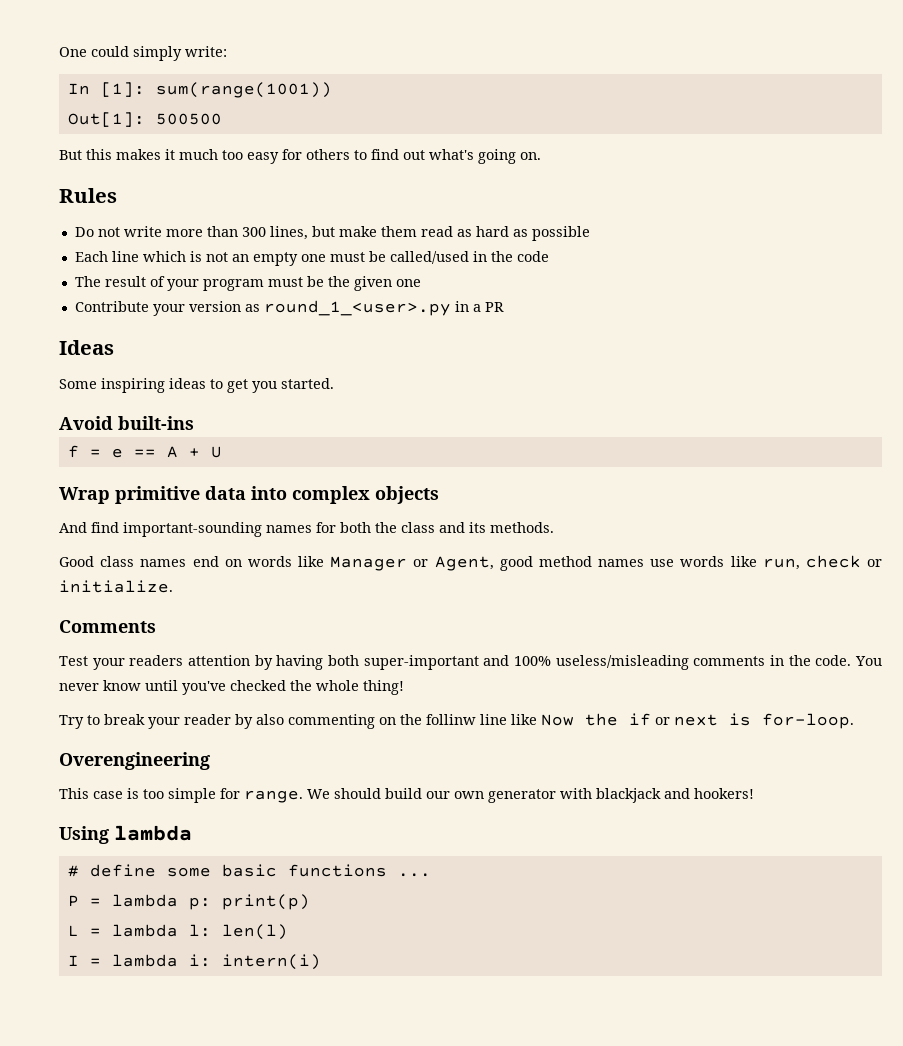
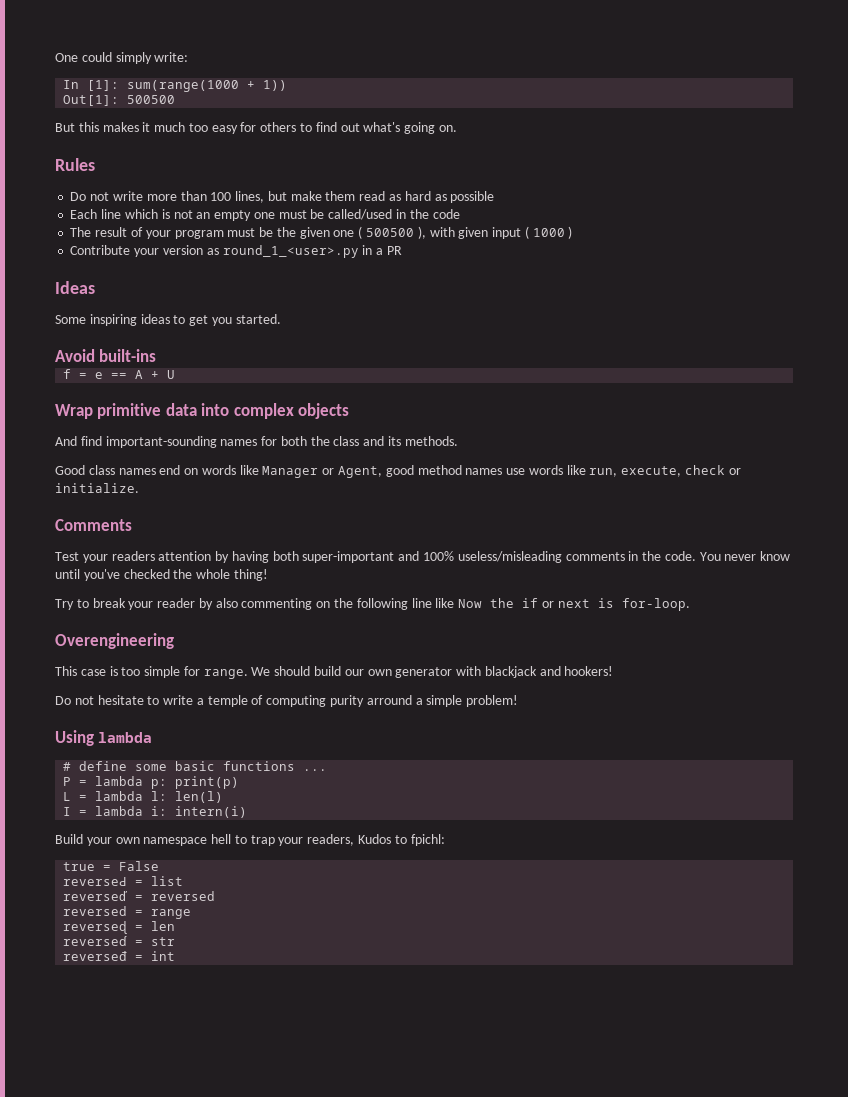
- In [1]: sum(range(1001))
+ In [1]: sum(range(1000 + 1))
- Do not write more than 300 lines, but make them read as hard as possible
+ Do not write more than 100 lines, but make them read as hard as possible
- The result of your program must be the given one
+ The result of your program must be the given one ( 500500 ), with given input ( 1000 )
- Good class names end on words like Manager or Agent, good method names use words like run, check or initialize.
+ Good class names end on words like Manager or Agent, good method names use words like run, execute, check or initialize.
- Try to break your reader by also commenting on the follinw line like Now the if or next is for-loop.
+ Try to break your reader by also commenting on the following line like Now the if or next is for-loop.
+ Do not hesitate to write a temple of computing purity arround a simple problem!
+ Build your own namespace hell to trap your readers, Kudos to fpichl:
+ true = False
+ reverseԀ = list
+ reverseď = reversed
+ reverseԁ = range
+ reverseɖ = len
+ reverseɗ = str
+ reverseđ = int

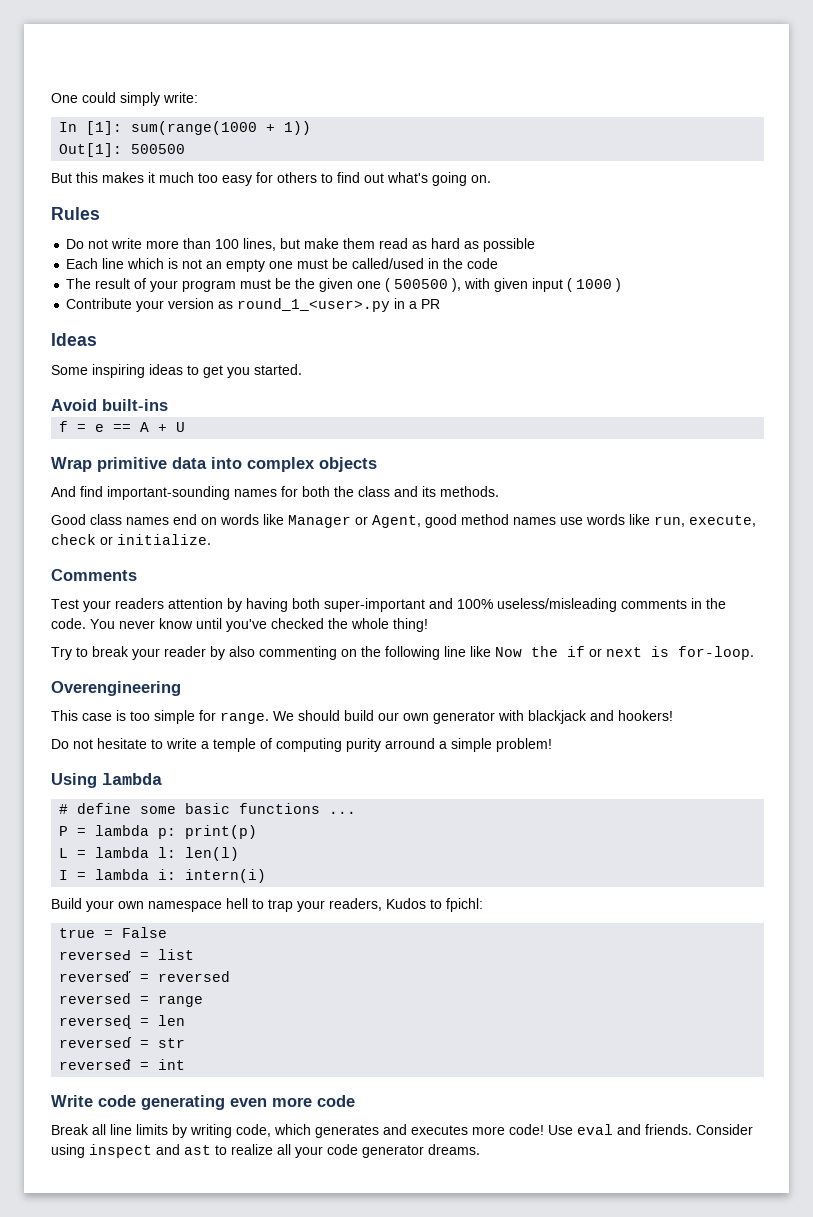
+ Write code generating even more code
+ Break all line limits by writing code, which generates and executes more code! Use eval and friends. Consider using inspect and ast to realize all your code generator dreams.

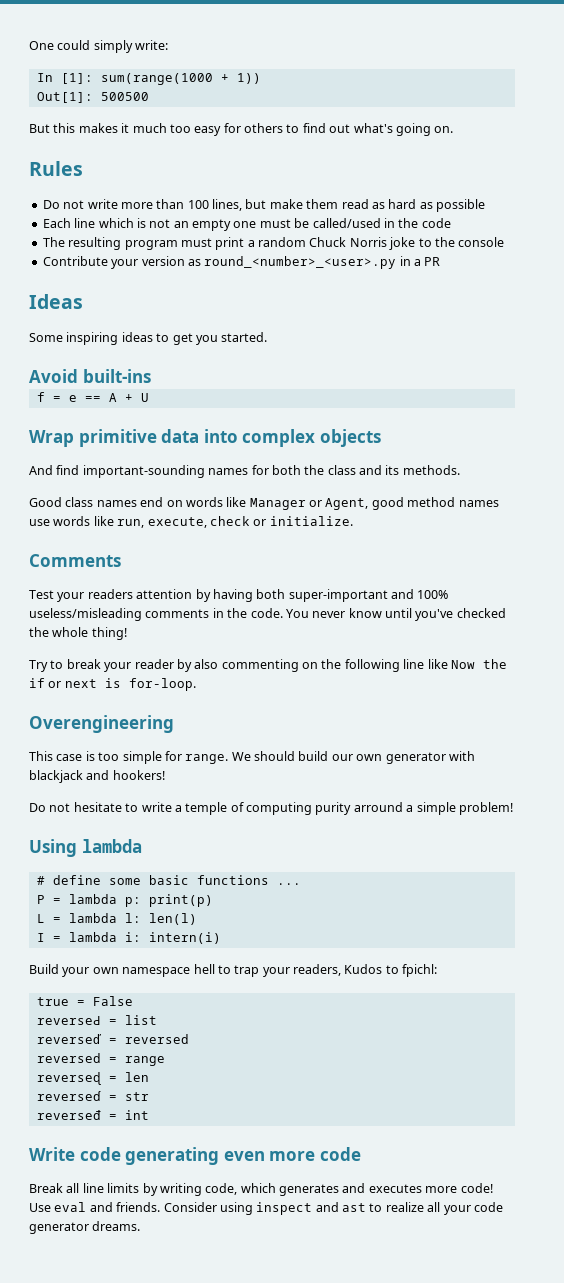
- The result of your program must be the given one ( 500500 ), with given input ( 1000 )
+ The resulting program must print a random Chuck Norris joke to the console
- Contribute your version as round_1_<user>.py in a PR
+ Contribute your version as round_<number>_<user>.py in a PR

